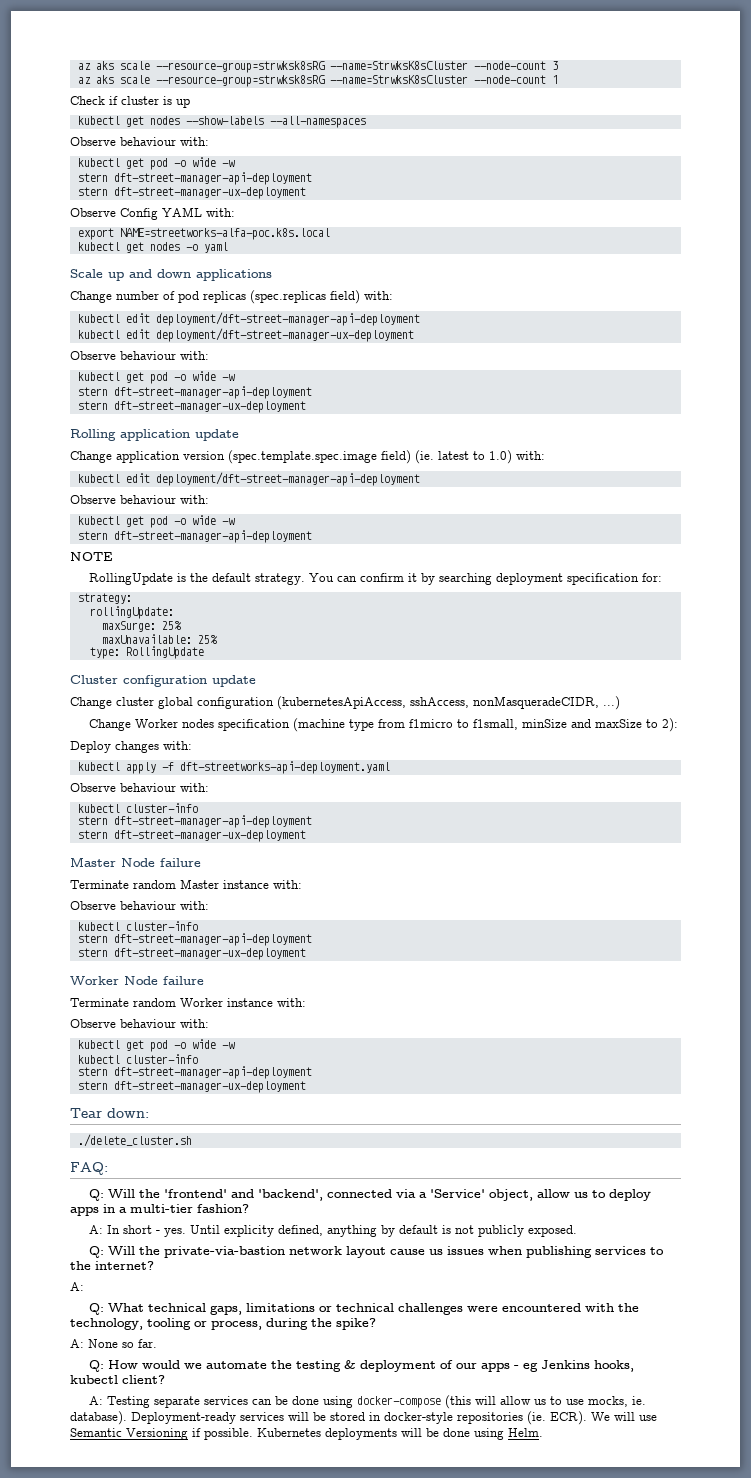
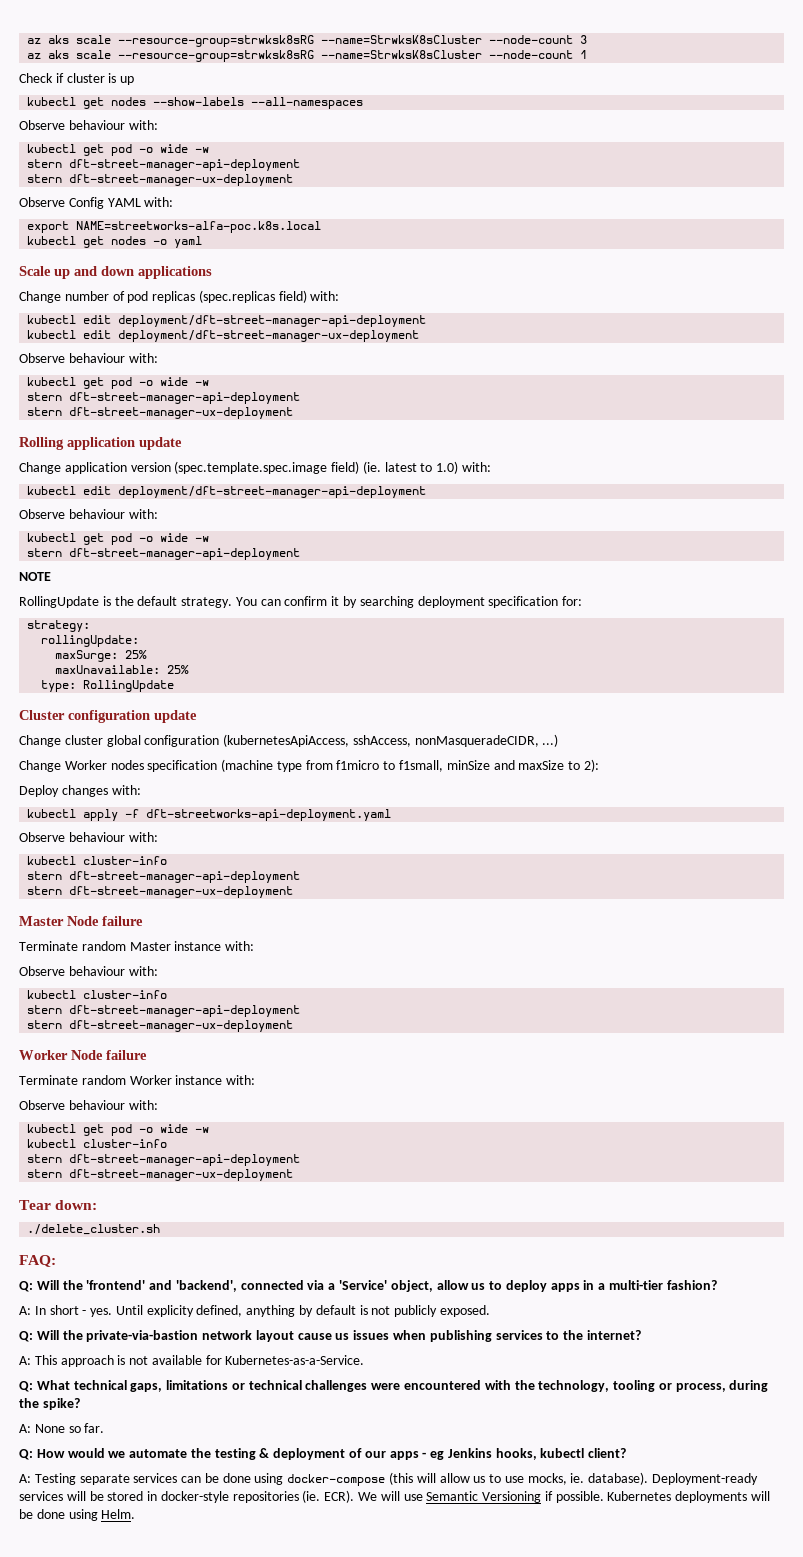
  Q: Will the private-via-bastion network layout cause us issues when publishing services to the internet?
- A:
+ A: This approach is not available for Kubernetes-as-a-Service.

